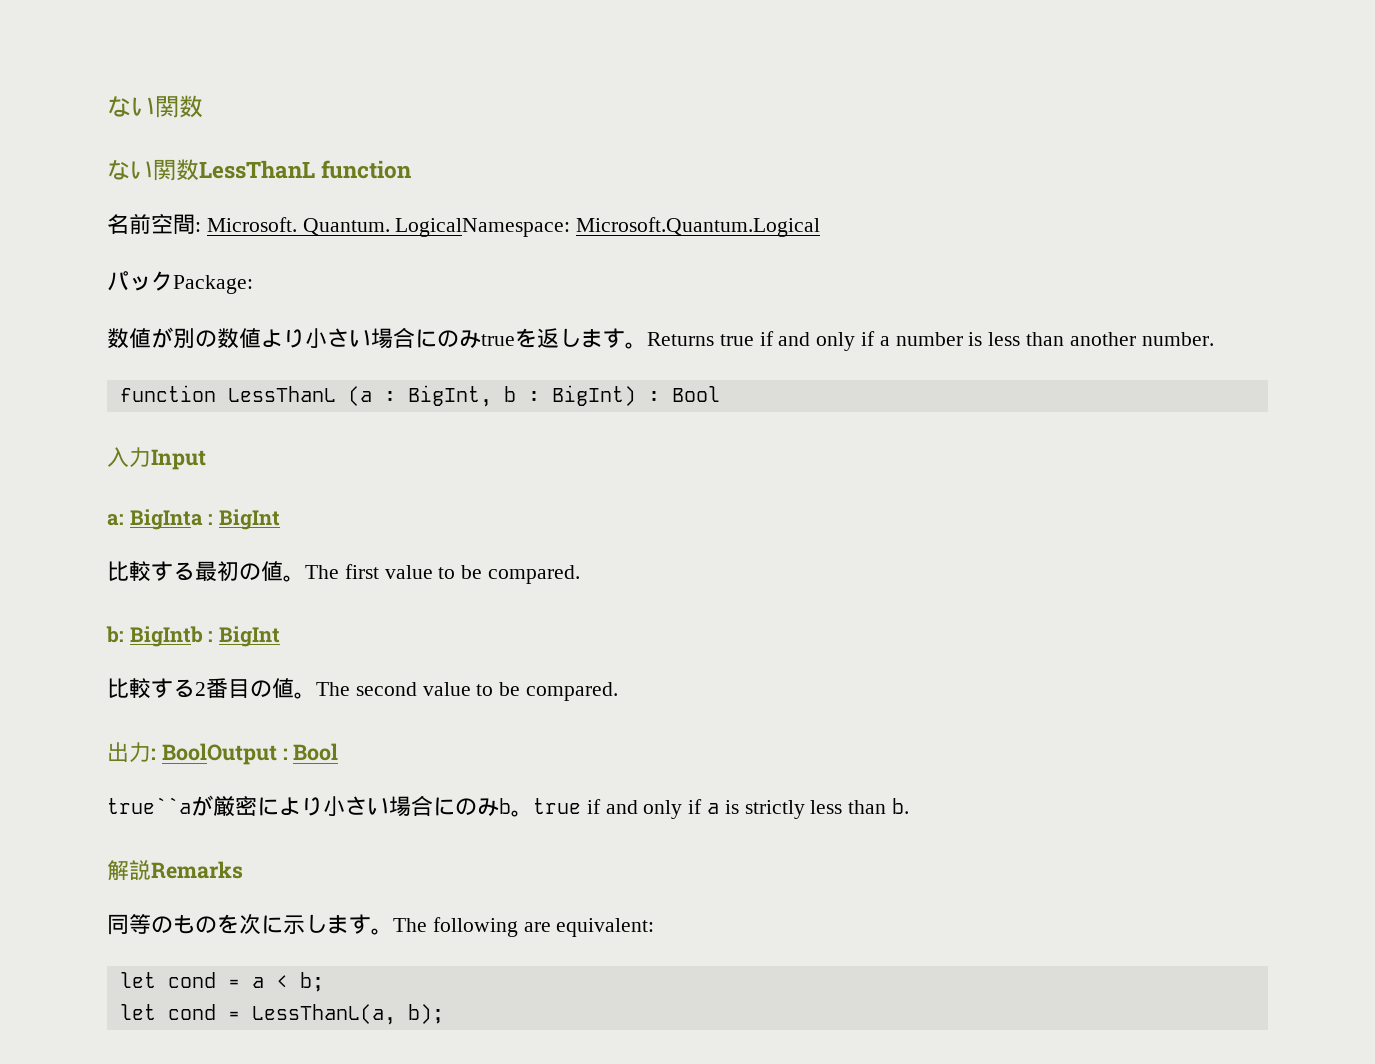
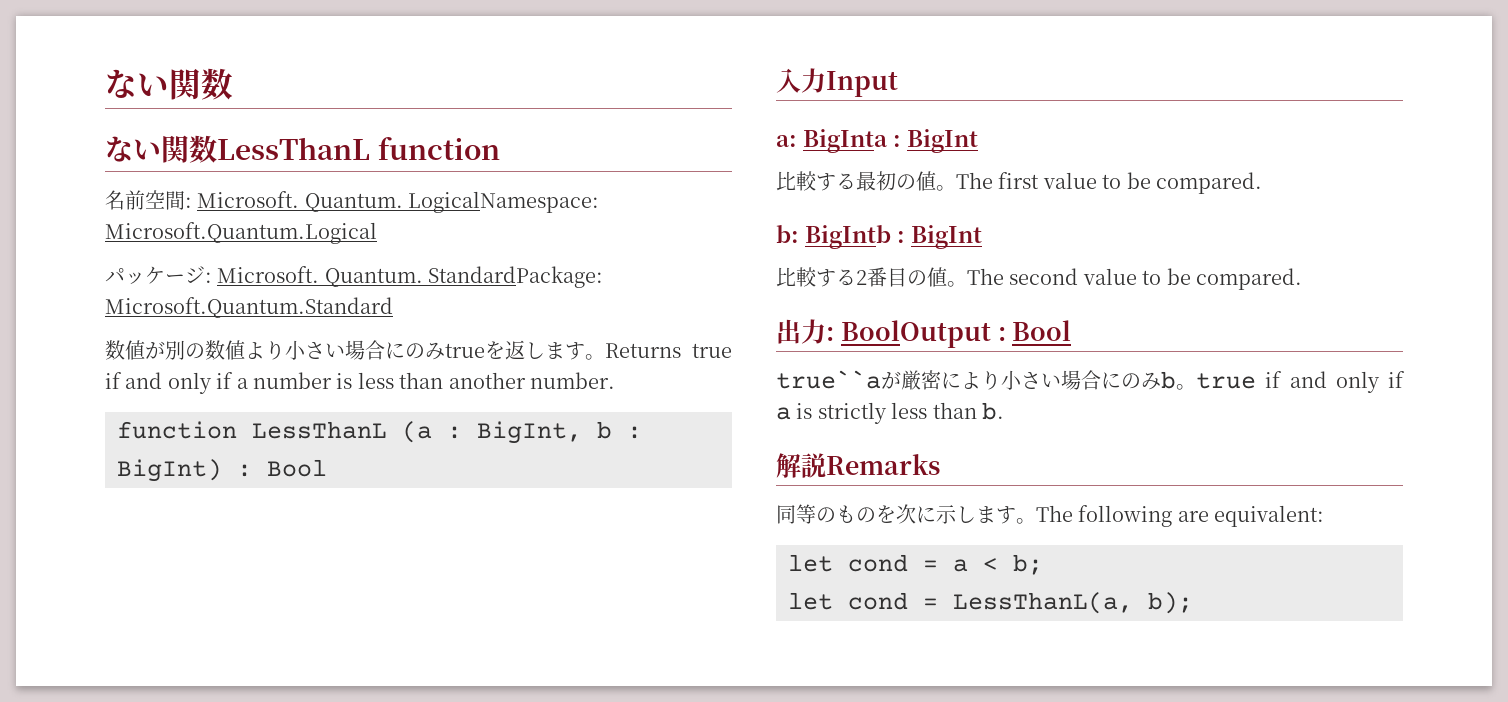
- パックPackage:
+ パッケージ: Microsoft. Quantum. StandardPackage: Microsoft.Quantum.Standard

